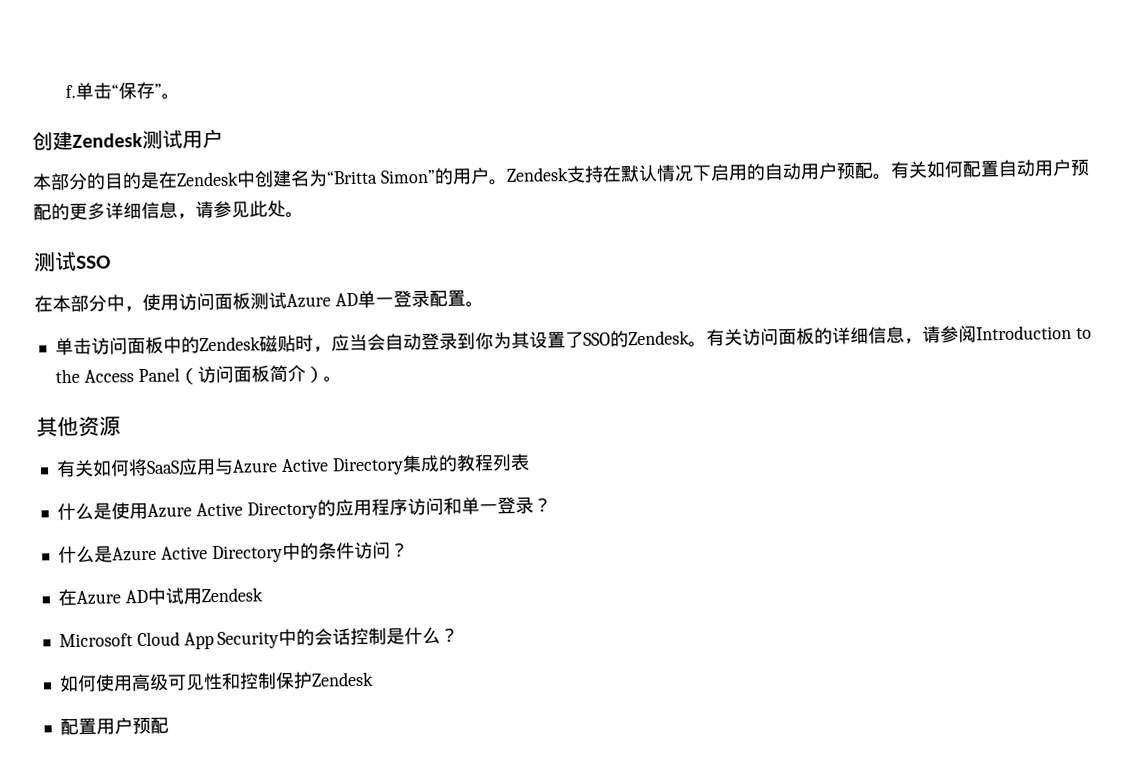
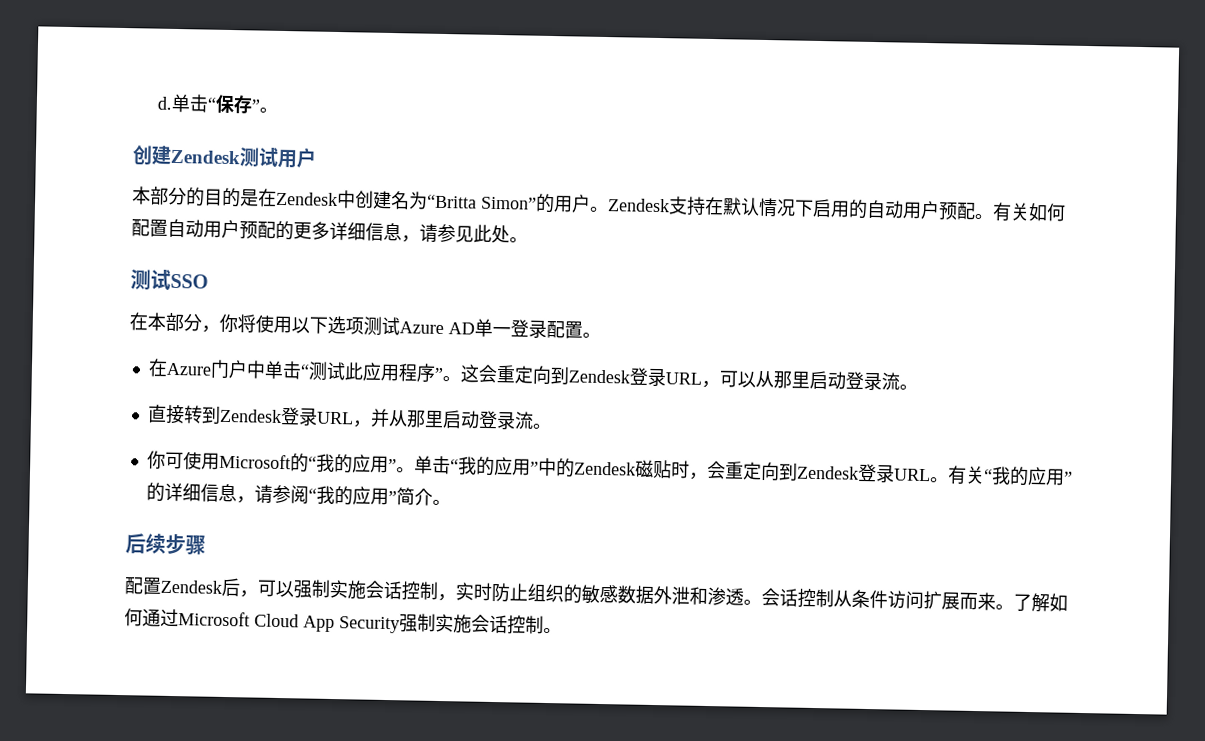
- f.
+ d.
- 在本部分中，使用访问面板测试Azure AD单一登录配置。
+ 在本部分，你将使用以下选项测试Azure AD单一登录配置。
- 单击访问面板中的Zendesk磁贴时，应当会自动登录到你为其设置了SSO的Zendesk。有关访问面板的详细信息，请参阅Introduction to the Access Panel（访问面板简介）。
- 其他资源
- 有关如何将SaaS应用与Azure Active Directory集成的教程列表
- 什么是使用Azure Active Directory的应用程序访问和单一登录？
- 什么是Azure Active Directory中的条件访问？
- 在Azure AD中试用Zendesk
- Microsoft Cloud App Security中的会话控制是什么？
- 如何使用高级可见性和控制保护Zendesk
- 配置用户预配
+ 在Azure门户中单击“测试此应用程序”。这会重定向到Zendesk登录URL，可以从那里启动登录流。
+ 直接转到Zendesk登录URL，并从那里启动登录流。
+ 你可使用Microsoft的“我的应用”。单击“我的应用”中的Zendesk磁贴时，会重定向到Zendesk登录URL。有关“我的应用”的详细信息，请参阅“我的应用”简介。
+ 后续步骤
+ 配置Zendesk后，可以强制实施会话控制，实时防止组织的敏感数据外泄和渗透。会话控制从条件访问扩展而来。了解如何通过Microsoft Cloud App Security强制实施会话控制。

